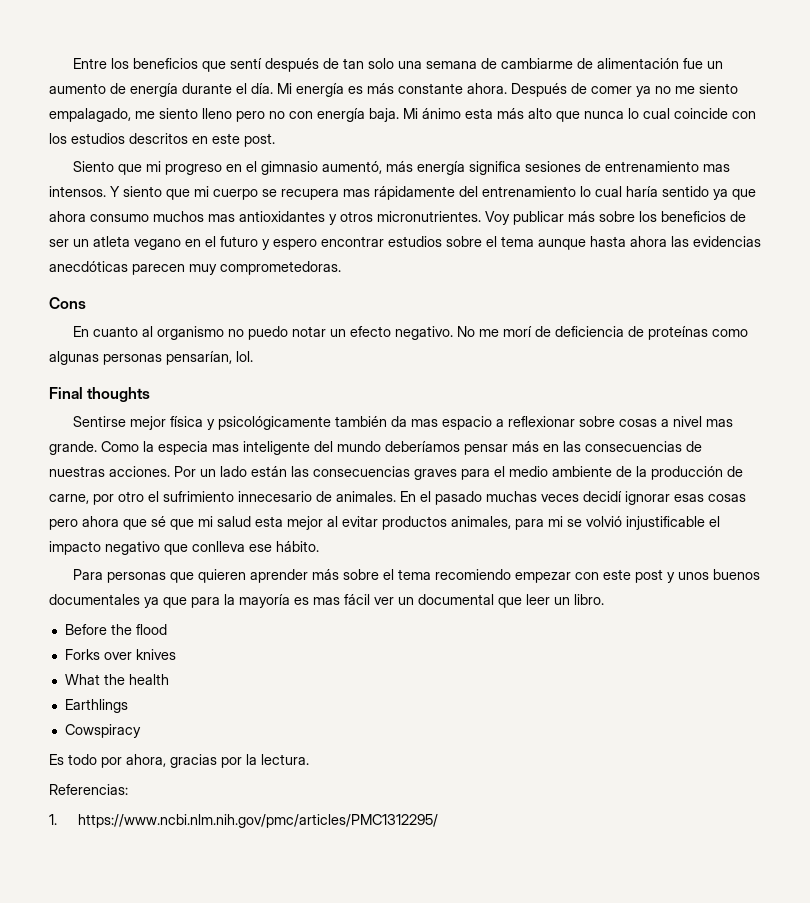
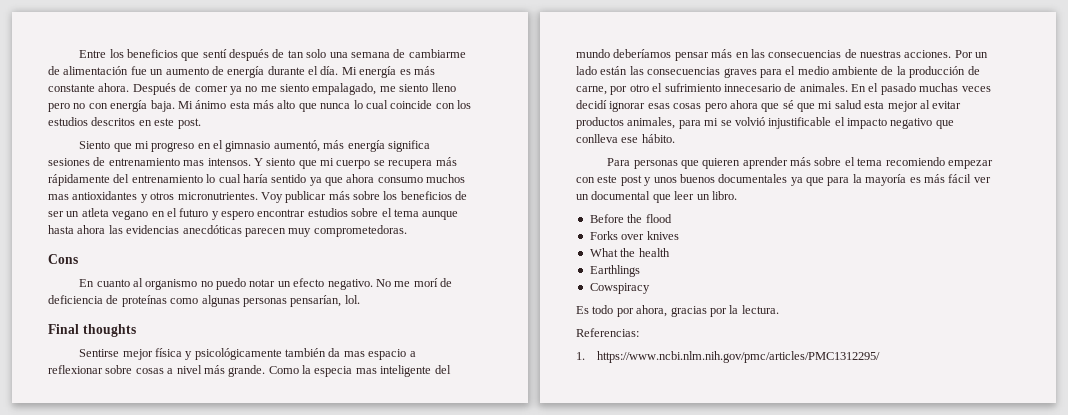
- Y siento que mi cuerpo se recupera mas rápidamente del entrenamiento lo cual haría sentido ya que ahora consumo muchos mas antioxidantes y otros micronutrientes.
+ Y siento que mi cuerpo se recupera más rápidamente del entrenamiento lo cual haría sentido ya que ahora consumo muchos mas antioxidantes y otros micronutrientes.
- Sentirse mejor física y psicológicamente también da mas espacio a reflexionar sobre cosas a nivel mas grande.
+ Sentirse mejor física y psicológicamente también da mas espacio a reflexionar sobre cosas a nivel más grande.
- Para personas que quieren aprender más sobre el tema recomiendo empezar con este post y unos buenos documentales ya que para la mayoría es mas fácil ver un documental que leer un libro.
+ Para personas que quieren aprender más sobre el tema recomiendo empezar con este post y unos buenos documentales ya que para la mayoría es más fácil ver un documental que leer un libro.

